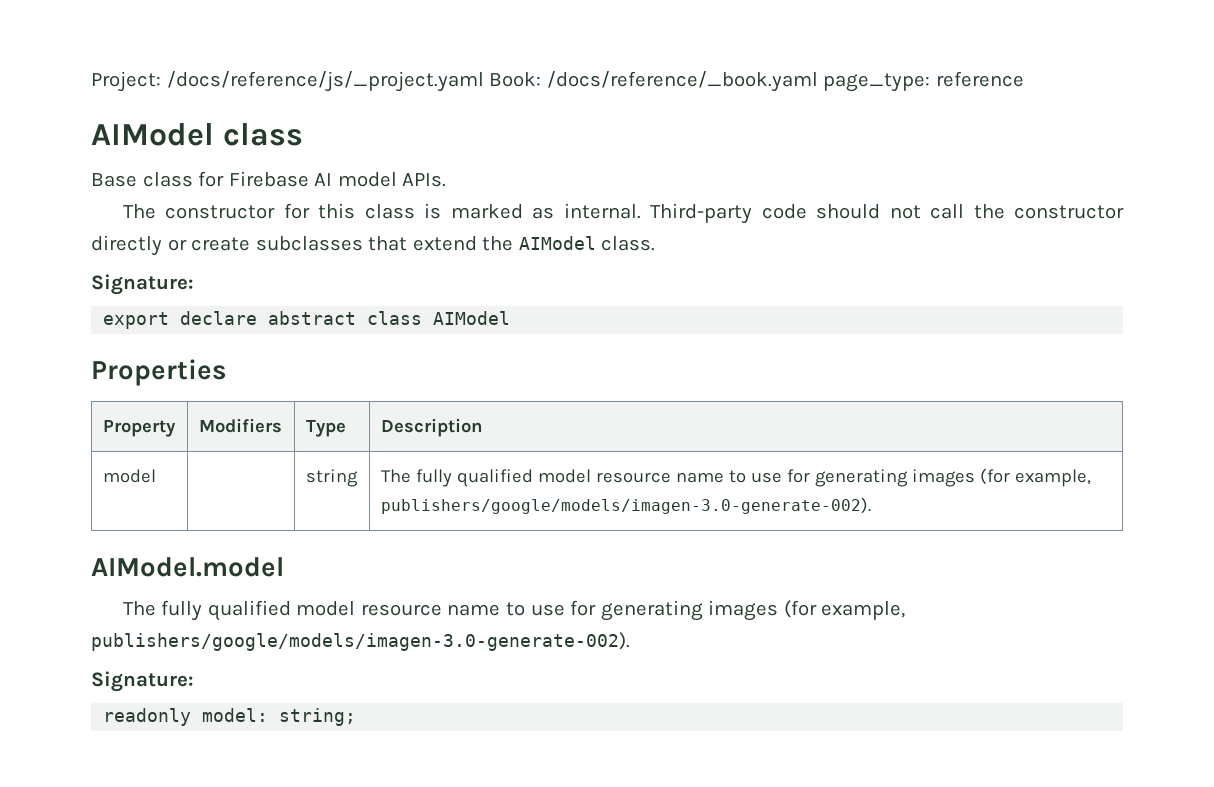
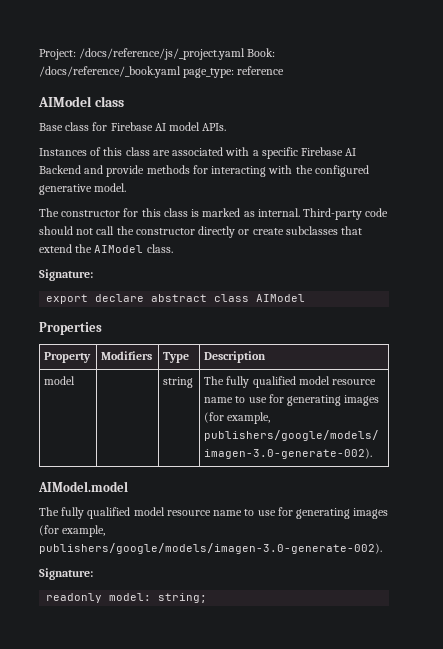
+ Instances of this class are associated with a specific Firebase AI Backend and provide methods for interacting with the configured generative model.

